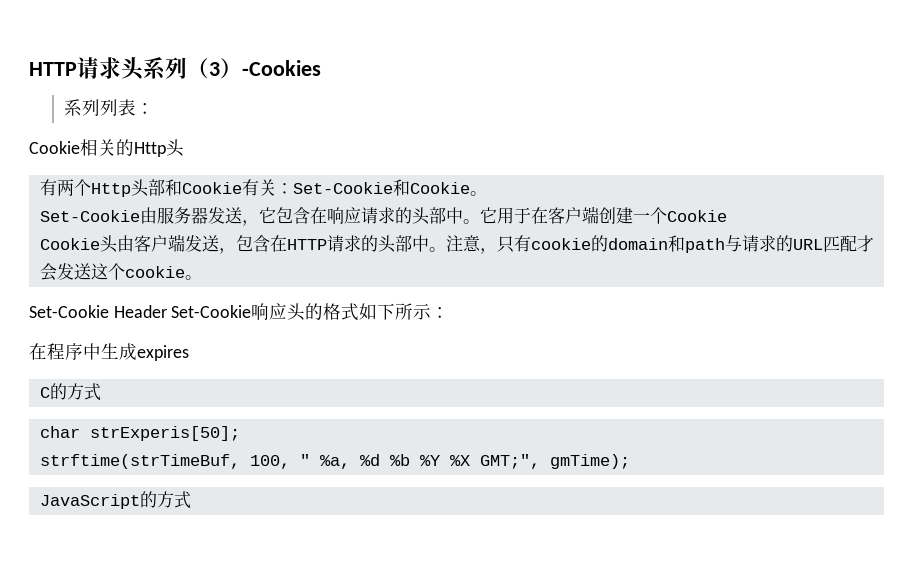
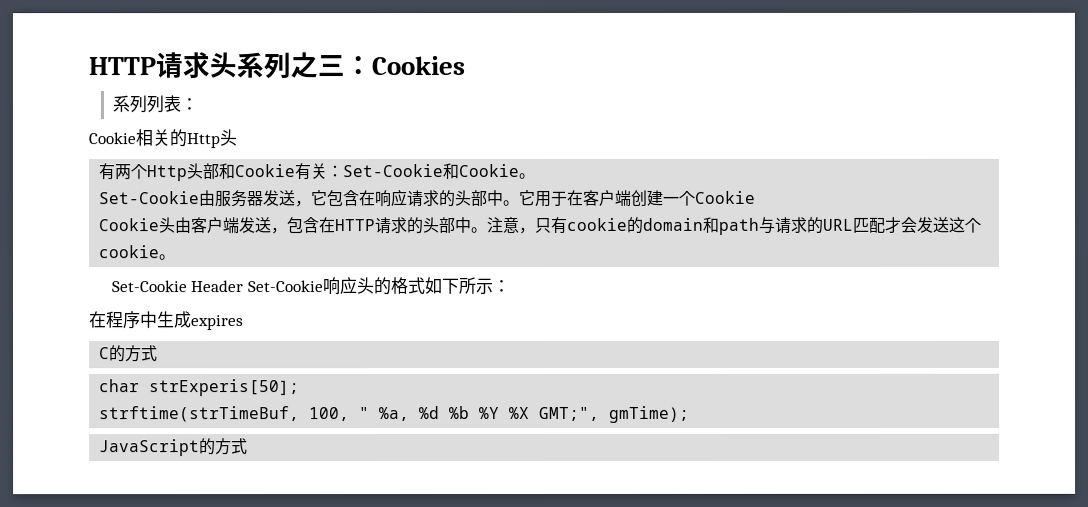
- HTTP请求头系列（3）-Cookies
+ HTTP请求头系列之三：Cookies

